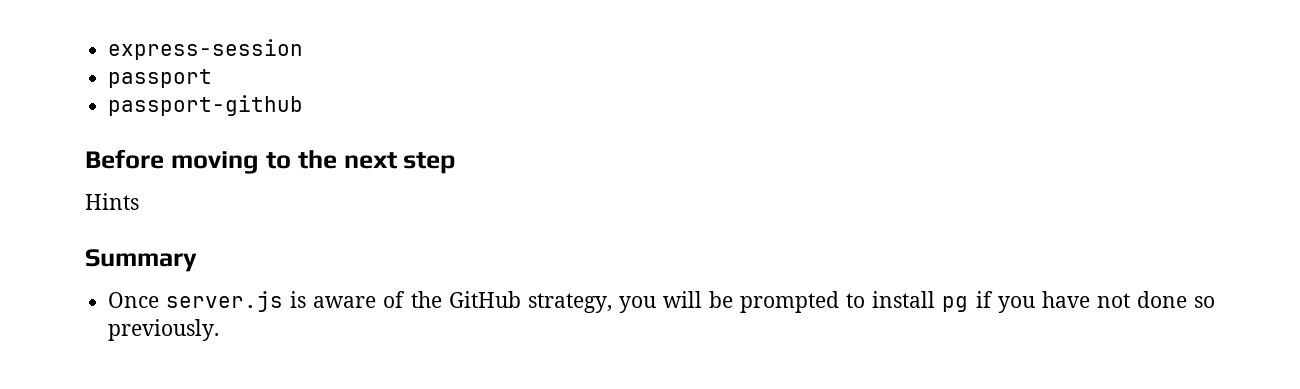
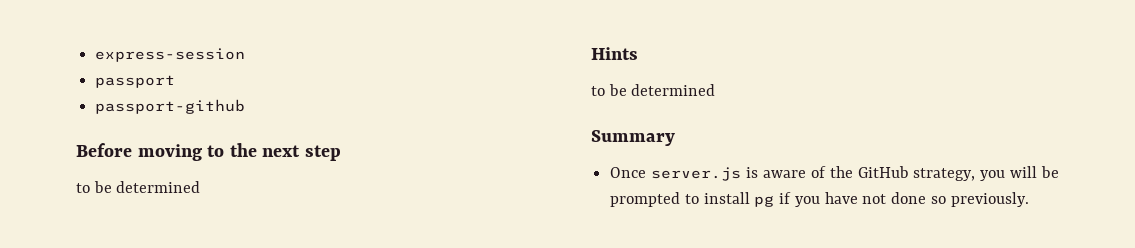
  Before moving to the next step
+ to be determined
  Hints
+ to be determined

